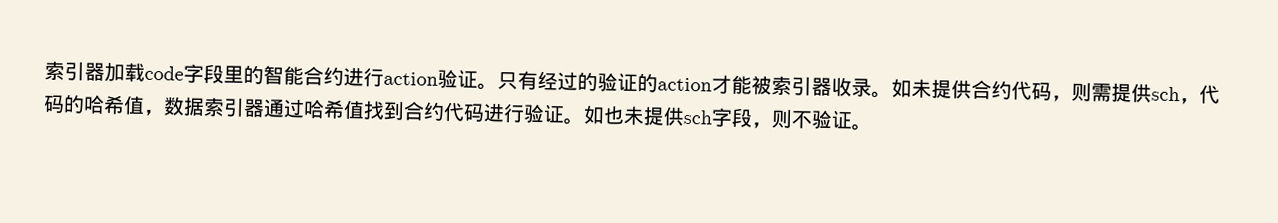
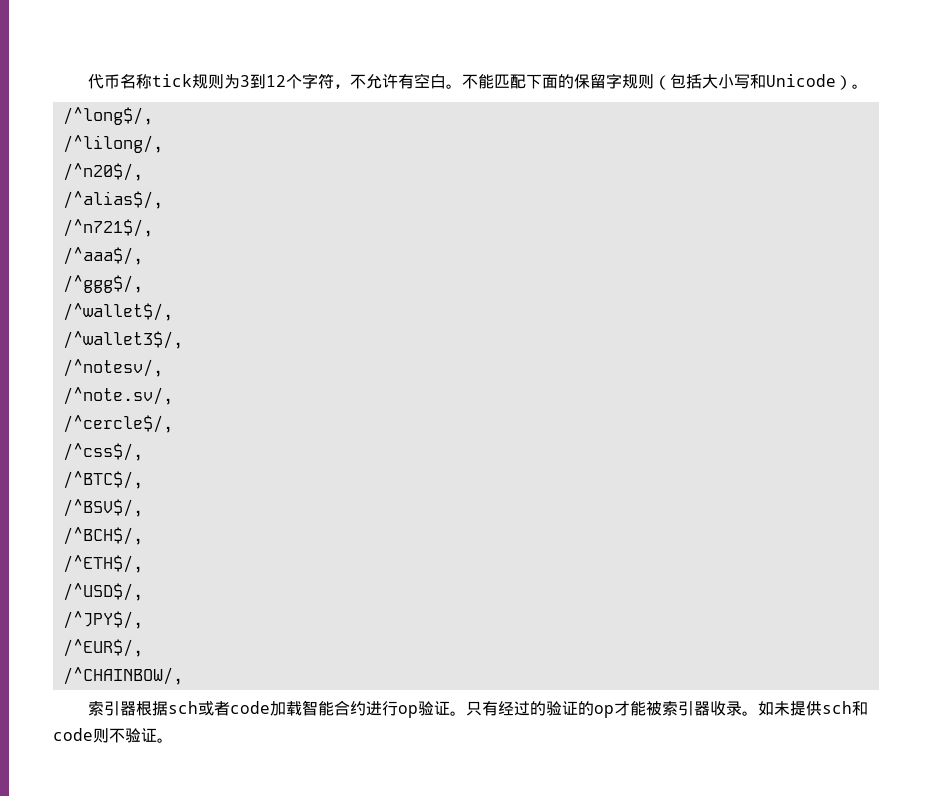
- 索引器加载code字段里的智能合约进行action验证。
+ 代币名称tick规则为3到12个字符，不允许有空白。不能匹配下面的保留字规则（包括大小写和Unicode）。
+ /^long$/,
+ /^lilong/,
+ /^n20$/,
+ /^alias$/,
+ /^n721$/,
+ /^aaa$/,
+ /^ggg$/,
+ /^wallet$/,
+ /^wallet3$/,
+ /^notesv/,
+ /^note.sv/,
+ /^cercle$/,
+ /^css$/,
+ /^BTC$/,
+ /^BSV$/,
+ /^BCH$/,
+ /^ETH$/,
+ /^USD$/,
+ /^JPY$/,
+ /^EUR$/,
+ /^CHAINBOW/,
+ 索引器根据sch或者code加载智能合约进行op验证。
- 只有经过的验证的action才能被索引器收录。
+ 只有经过的验证的op才能被索引器收录。
- 如未提供合约代码，则需提供sch，代码的哈希值，数据索引器通过哈希值找到合约代码进行验证。如也未提供sch字段，则不验证。
+ 如未提供sch和code则不验证。

